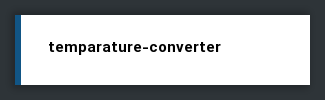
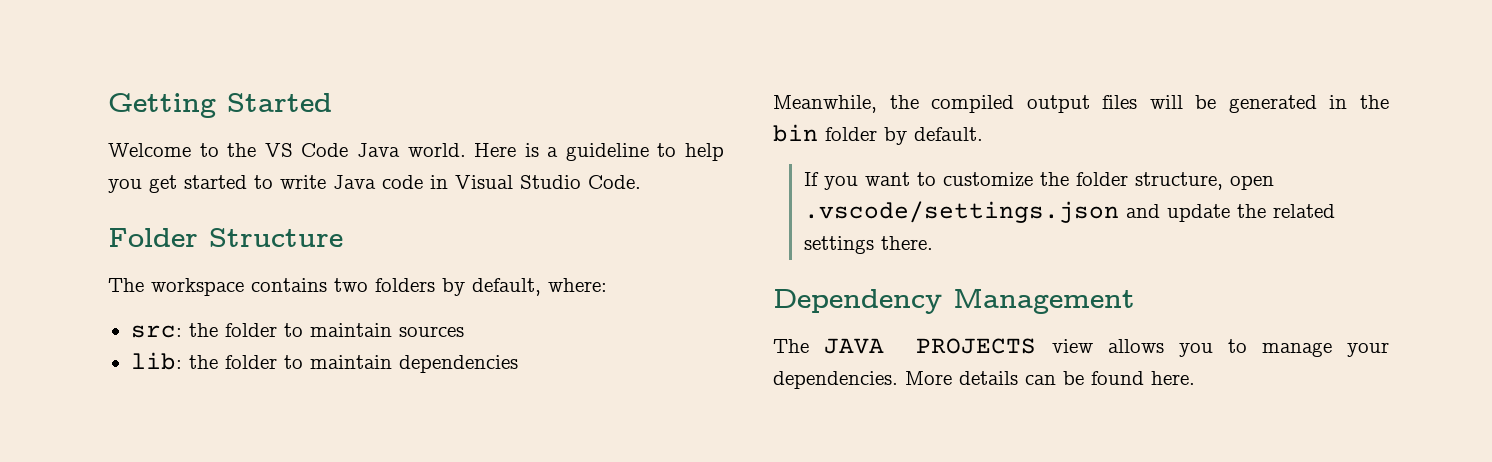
- temparature-converter
+ Getting Started
+ Welcome to the VS Code Java world. Here is a guideline to help you get started to write Java code in Visual Studio Code.
+ Folder Structure
+ The workspace contains two folders by default, where:
+ src: the folder to maintain sources
+ lib: the folder to maintain dependencies
+ Meanwhile, the compiled output files will be generated in the bin folder by default.
+ If you want to customize the folder structure, open .vscode/settings.json and update the related settings there.
+ Dependency Management
+ The JAVA PROJECTS view allows you to manage your dependencies. More details can be found here.

